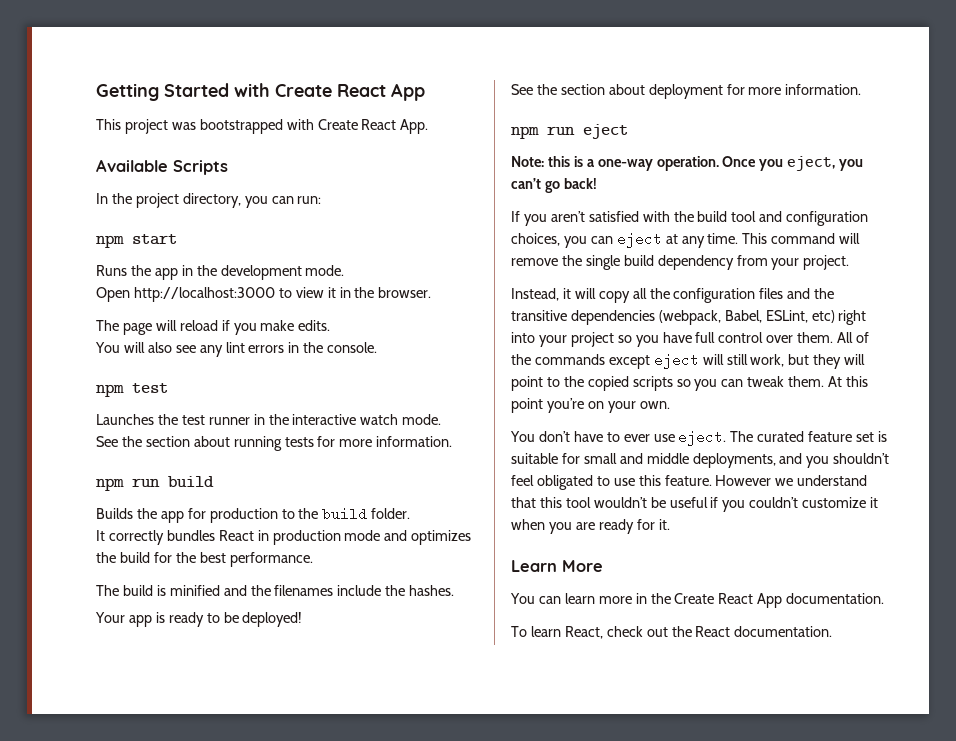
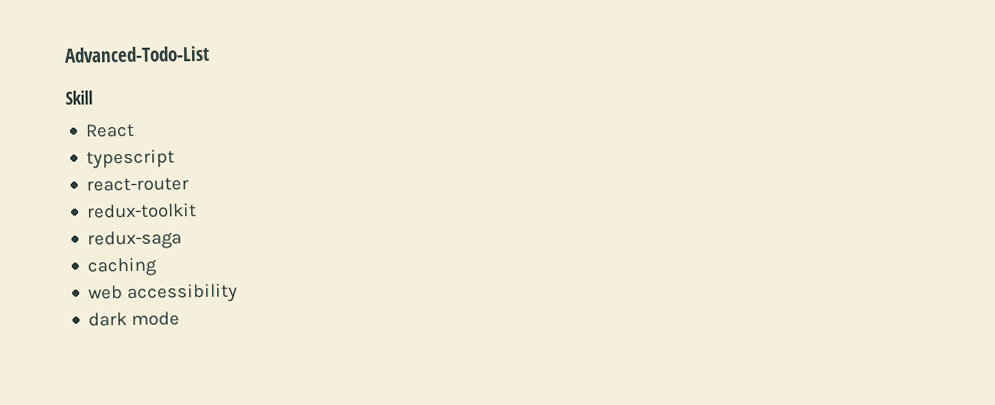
- Getting Started with Create React App
- This project was bootstrapped with Create React App.
- Available Scripts
- In the project directory, you can run:
- npm start
- Runs the app in the development mode.
- Open http://localhost:3000 to view it in the browser.
- The page will reload if you make edits.
- You will also see any lint errors in the console.
- npm test
- Launches the test runner in the interactive watch mode.
- See the section about running tests for more information.
- npm run build
- Builds the app for production to the build folder.
- It correctly bundles React in production mode and optimizes the build for the best performance.
- The build is minified and the filenames include the hashes.
- Your app is ready to be deployed!
- See the section about deployment for more information.
- npm run eject
- Note: this is a one-way operation. Once you eject, you can’t go back!
- If you aren’t satisfied with the build tool and configuration choices, you can eject at any time. This command will remove the single build dependency from your project.
- Instead, it will copy all the configuration files and the transitive dependencies (webpack, Babel, ESLint, etc) right into your project so you have full control over them. All of the commands except eject will still work, but they will point to the copied scripts so you can tweak them. At this point you’re on your own.
- You don’t have to ever use eject. The curated feature set is suitable for small and middle deployments, and you shouldn’t feel obligated to use this feature. However we understand that this tool wouldn’t be useful if you couldn’t customize it when you are ready for it.
- Learn More
- You can learn more in the Create React App documentation.
- To learn React, check out the React documentation.
+ Advanced-Todo-List
+ Skill
+ React
+ typescript
+ react-router
+ redux-toolkit
+ redux-saga
+ caching
+ web accessibility
+ dark mode

